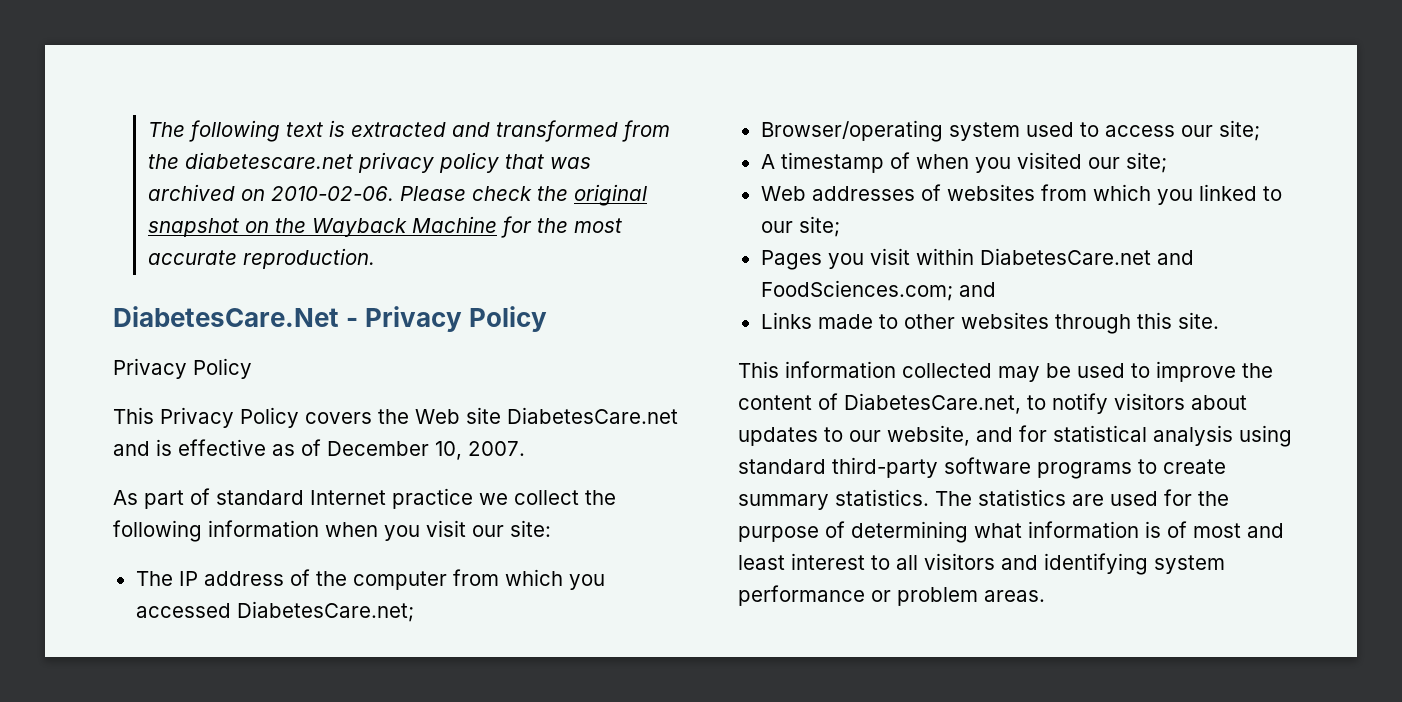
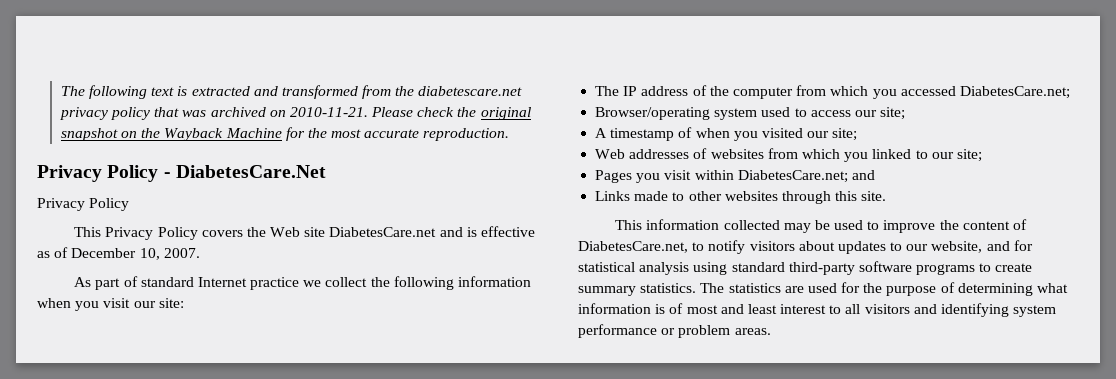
- The following text is extracted and transformed from the diabetescare.net privacy policy that was archived on 2010-02-06.
+ The following text is extracted and transformed from the diabetescare.net privacy policy that was archived on 2010-11-21.
- DiabetesCare.Net - Privacy Policy
+ Privacy Policy - DiabetesCare.Net
- Pages you visit within DiabetesCare.net and FoodSciences.com; and
+ Pages you visit within DiabetesCare.net; and

